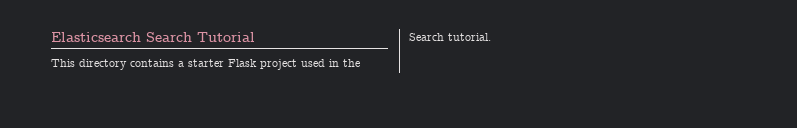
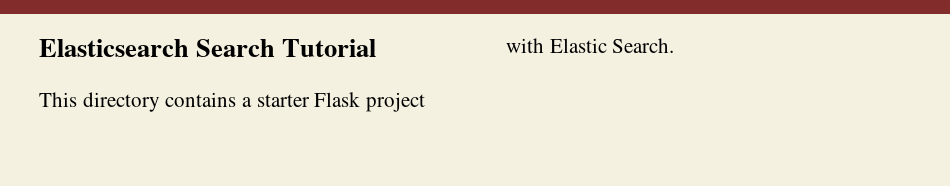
- This directory contains a starter Flask project used in the Search tutorial.
+ This directory contains a starter Flask project with Elastic Search.

